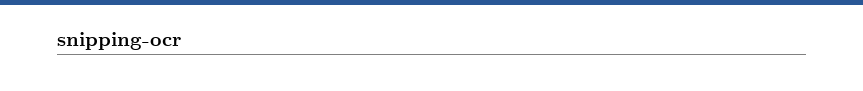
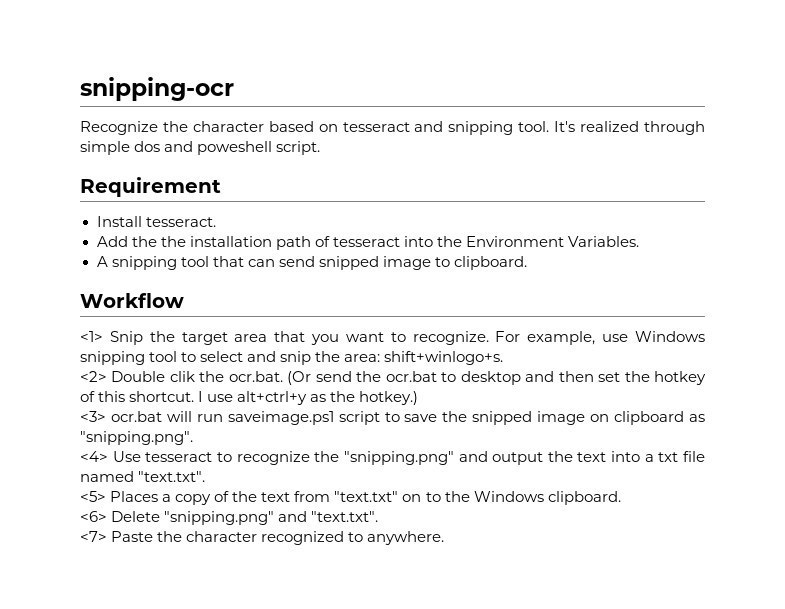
+ Recognize the character based on tesseract and snipping tool. It's realized through simple dos and poweshell script.
+ Requirement
+ Install tesseract.
+ Add the the installation path of tesseract into the Environment Variables.
+ A snipping tool that can send snipped image to clipboard.
+ Workflow
+ <1> Snip the target area that you want to recognize. For example, use Windows snipping tool to select and snip the area: shift+winlogo+s.
+ <2> Double clik the ocr.bat. (Or send the ocr.bat to desktop and then set the hotkey of this shortcut. I use alt+ctrl+y as the hotkey.)
+ <3> ocr.bat will run saveimage.ps1 script to save the snipped image on clipboard as "snipping.png".
+ <4> Use tesseract to recognize the "snipping.png" and output the text into a txt file named "text.txt".
+ <5> Places a copy of the text from "text.txt" on to the Windows clipboard.
+ <6> Delete "snipping.png" and "text.txt".
+ <7> Paste the character recognized to anywhere.

